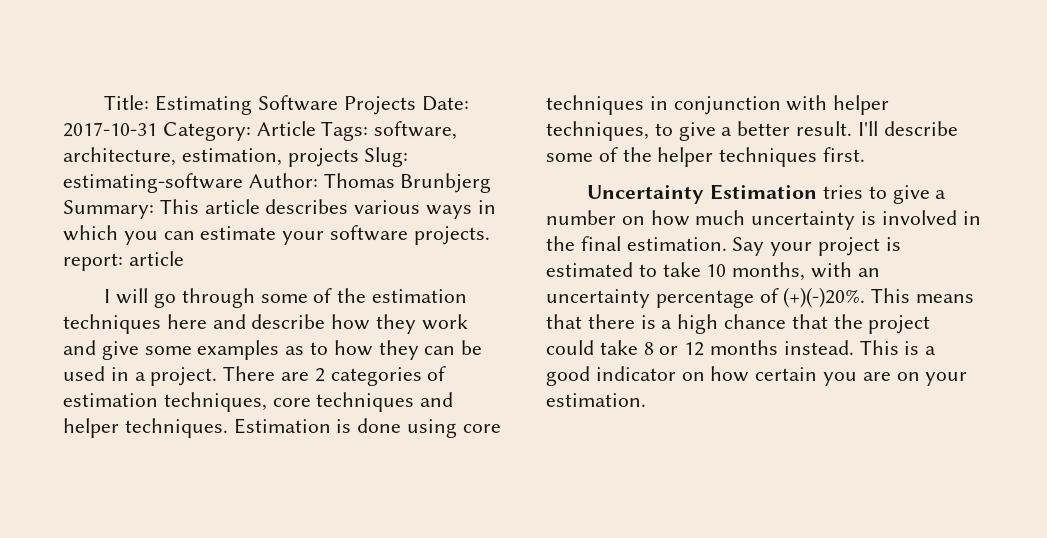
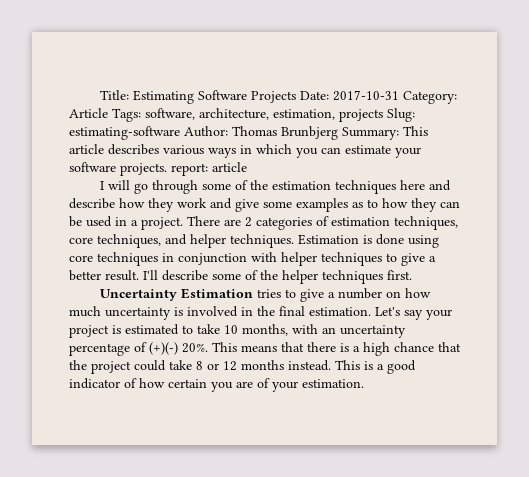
- There are 2 categories of estimation techniques, core techniques and helper techniques.
+ There are 2 categories of estimation techniques, core techniques, and helper techniques.
- Estimation is done using core techniques in conjunction with helper techniques, to give a better result.
+ Estimation is done using core techniques in conjunction with helper techniques to give a better result.
- Say your project is estimated to take 10 months, with an uncertainty percentage of (+)(-)20%.
+ Let's say your project is estimated to take 10 months, with an uncertainty percentage of (+)(-) 20%.
- This is a good indicator on how certain you are on your estimation.
+ This is a good indicator of how certain you are of your estimation.

